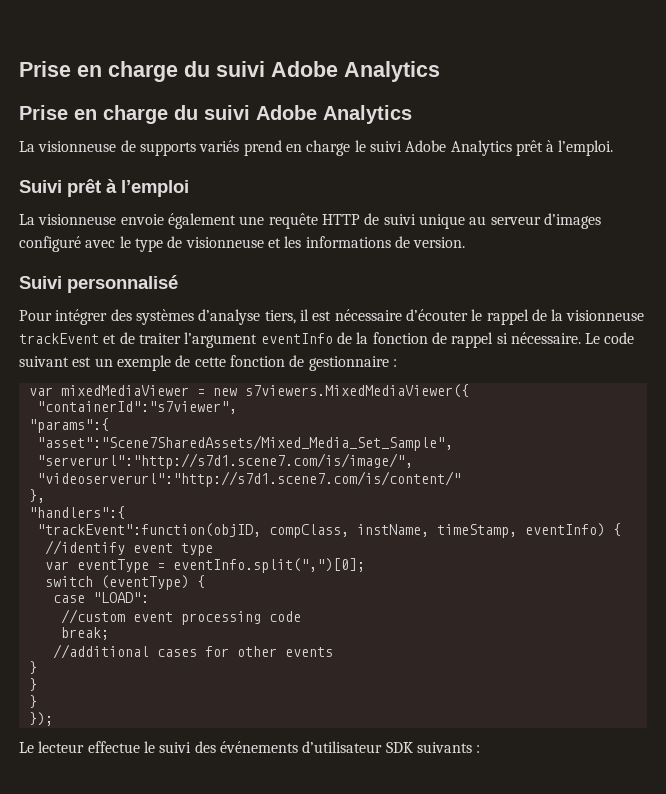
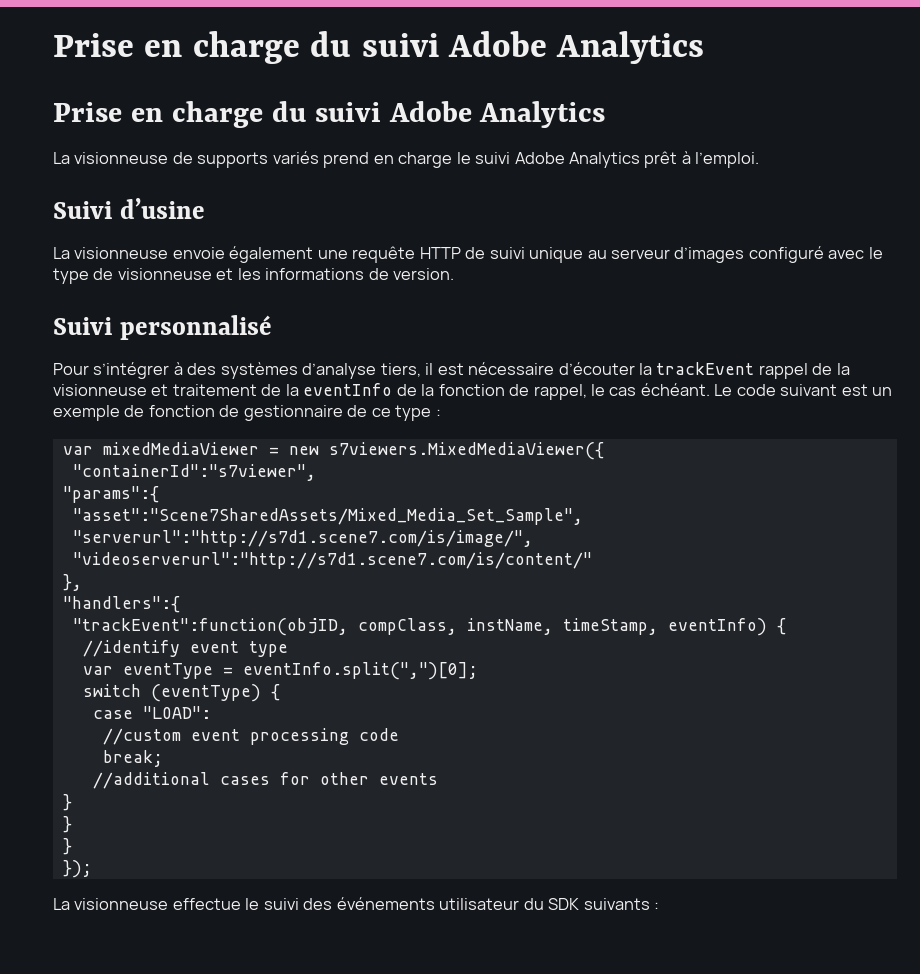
- Suivi prêt à l’emploi
+ Suivi d’usine
- Pour intégrer des systèmes d’analyse tiers, il est nécessaire d’écouter le rappel de la visionneuse trackEvent et de traiter l’argument eventInfo de la fonction de rappel si nécessaire.
+ Pour s’intégrer à des systèmes d’analyse tiers, il est nécessaire d’écouter la trackEvent rappel de la visionneuse et traitement de la eventInfo de la fonction de rappel, le cas échéant.
- Le code suivant est un exemple de cette fonction de gestionnaire :
+ Le code suivant est un exemple de fonction de gestionnaire de ce type :
- Le lecteur effectue le suivi des événements d’utilisateur SDK suivants :
+ La visionneuse effectue le suivi des événements utilisateur du SDK suivants :

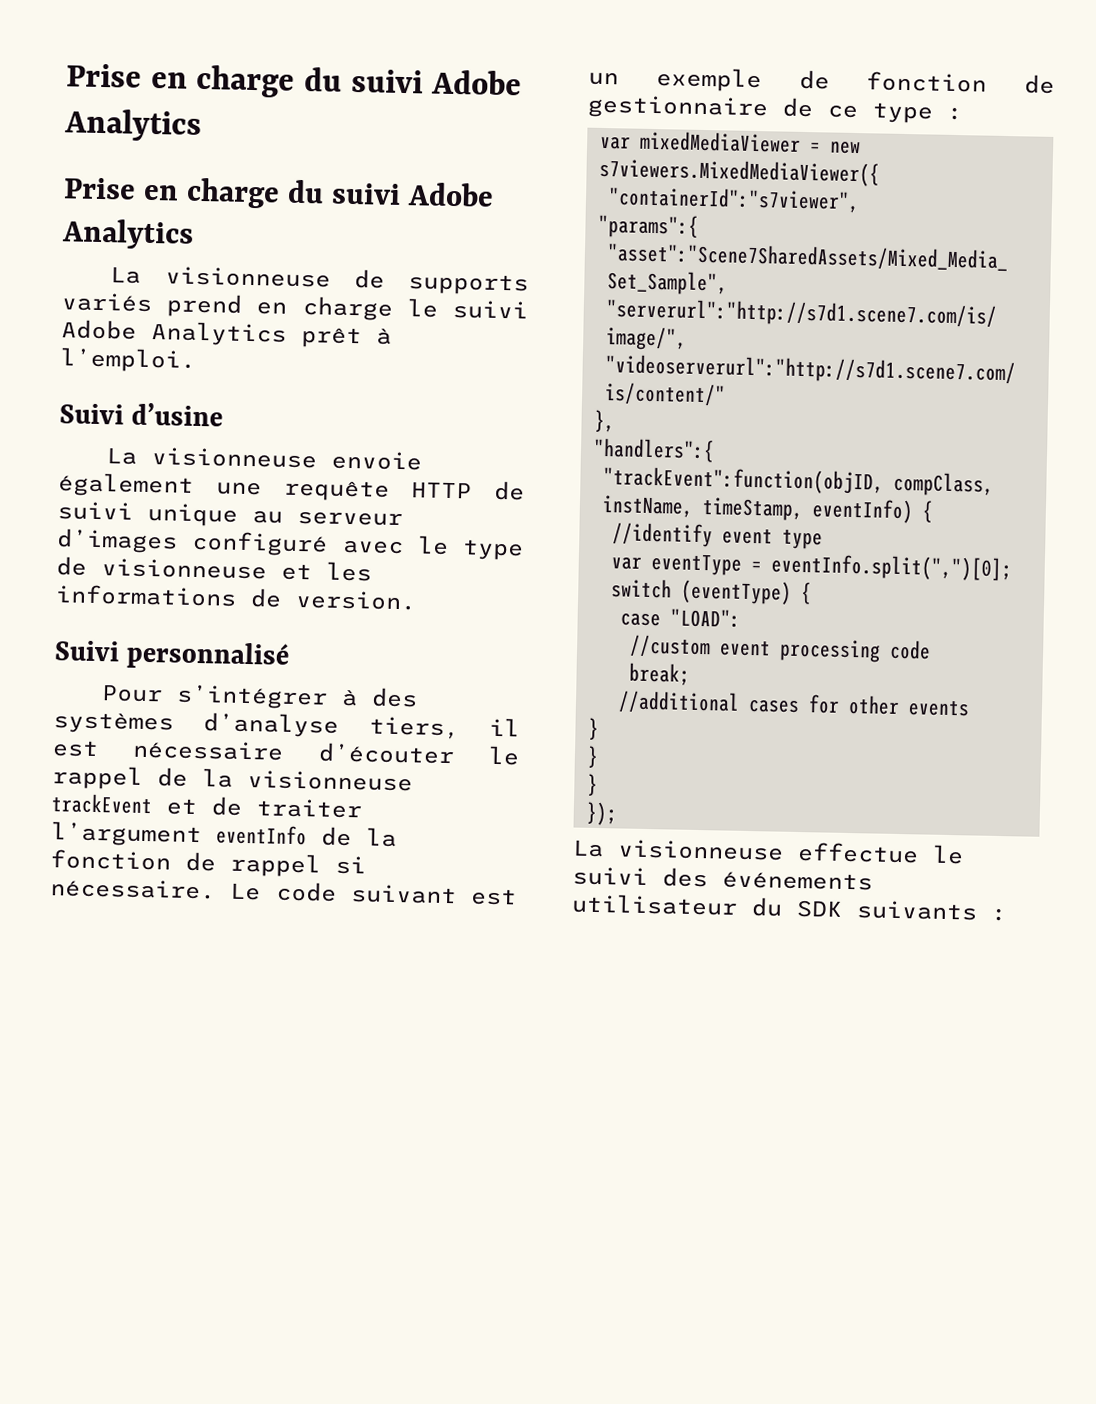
- Pour s’intégrer à des systèmes d’analyse tiers, il est nécessaire d’écouter la trackEvent rappel de la visionneuse et traitement de la eventInfo de la fonction de rappel, le cas échéant.
+ Pour s’intégrer à des systèmes d’analyse tiers, il est nécessaire d’écouter le rappel de la visionneuse trackEvent et de traiter l’argument eventInfo de la fonction de rappel si nécessaire.

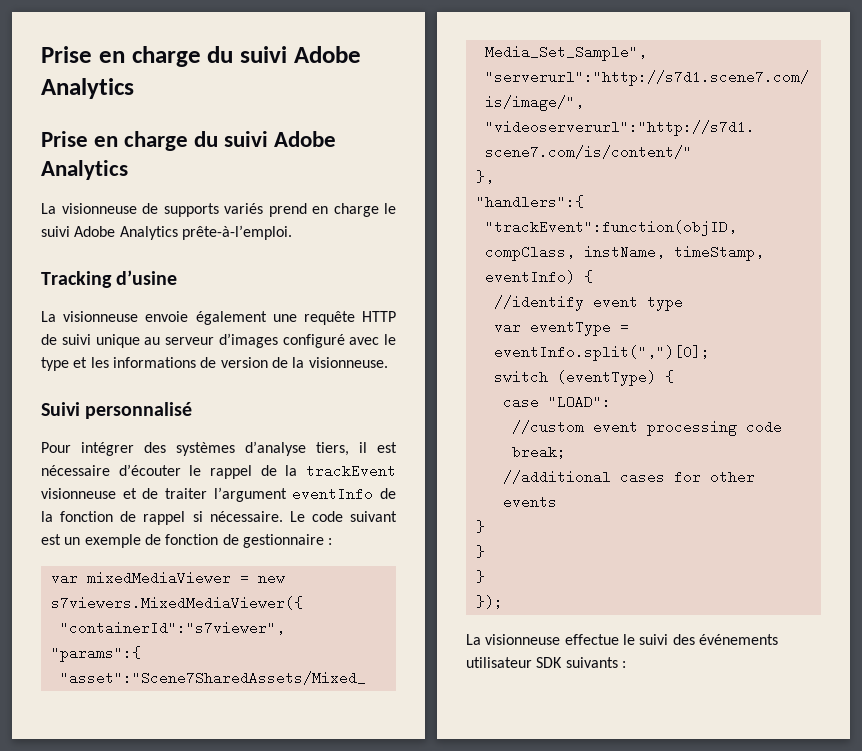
- La visionneuse de supports variés prend en charge le suivi Adobe Analytics prêt à l’emploi.
- Suivi d’usine
+ La visionneuse de supports variés prend en charge le suivi Adobe Analytics prête-à-l’emploi.
+ Tracking d’usine
- La visionneuse envoie également une requête HTTP de suivi unique au serveur d’images configuré avec le type de visionneuse et les informations de version.
+ La visionneuse envoie également une requête HTTP de suivi unique au serveur d’images configuré avec le type et les informations de version de la visionneuse.
- Pour s’intégrer à des systèmes d’analyse tiers, il est nécessaire d’écouter le rappel de la visionneuse trackEvent et de traiter l’argument eventInfo de la fonction de rappel si nécessaire.
+ Pour intégrer des systèmes d’analyse tiers, il est nécessaire d’écouter le rappel de la trackEvent visionneuse et de traiter l’argument eventInfo de la fonction de rappel si nécessaire.
- Le code suivant est un exemple de fonction de gestionnaire de ce type :
+ Le code suivant est un exemple de fonction de gestionnaire :
- La visionneuse effectue le suivi des événements utilisateur du SDK suivants :
+ La visionneuse effectue le suivi des événements utilisateur SDK suivants :

